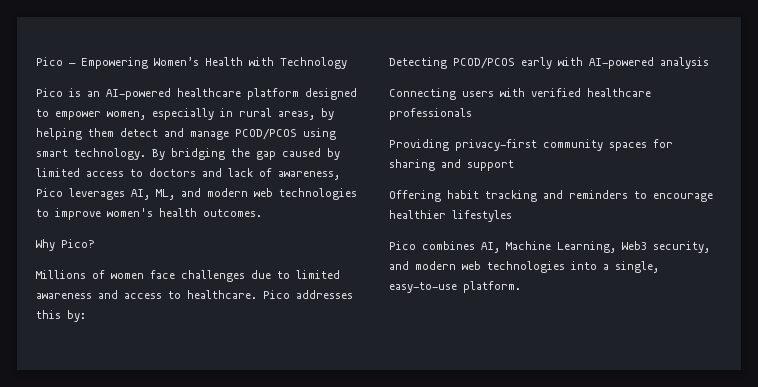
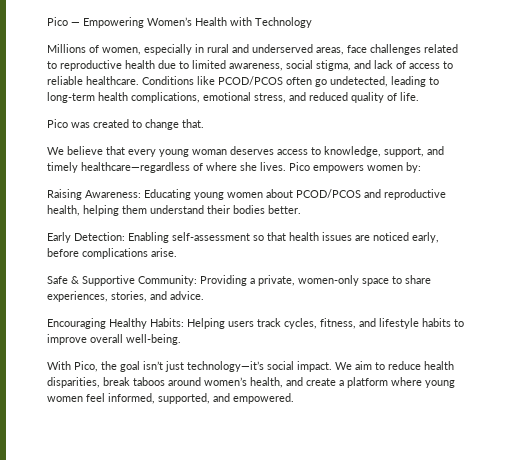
- Pico is an AI-powered healthcare platform designed to empower women, especially in rural areas, by helping them detect and manage PCOD/PCOS using smart technology. By bridging the gap caused by limited access to doctors and lack of awareness, Pico leverages AI, ML, and modern web technologies to improve women's health outcomes.
- Why Pico?
- Millions of women face challenges due to limited awareness and access to healthcare. Pico addresses this by:
- Detecting PCOD/PCOS early with AI-powered analysis
- Connecting users with verified healthcare professionals
- Providing privacy-first community spaces for sharing and support
- Offering habit tracking and reminders to encourage healthier lifestyles
- Pico combines AI, Machine Learning, Web3 security, and modern web technologies into a single, easy-to-use platform.
+ Millions of women, especially in rural and underserved areas, face challenges related to reproductive health due to limited awareness, social stigma, and lack of access to reliable healthcare. Conditions like PCOD/PCOS often go undetected, leading to long-term health complications, emotional stress, and reduced quality of life.
+ Pico was created to change that.
+ We believe that every young woman deserves access to knowledge, support, and timely healthcare—regardless of where she lives. Pico empowers women by:
+ Raising Awareness: Educating young women about PCOD/PCOS and reproductive health, helping them understand their bodies better.
+ Early Detection: Enabling self-assessment so that health issues are noticed early, before complications arise.
+ Safe & Supportive Community: Providing a private, women-only space to share experiences, stories, and advice.
+ Encouraging Healthy Habits: Helping users track cycles, fitness, and lifestyle habits to improve overall well-being.
+ With Pico, the goal isn’t just technology—it’s social impact. We aim to reduce health disparities, break taboos around women’s health, and create a platform where young women feel informed, supported, and empowered.

